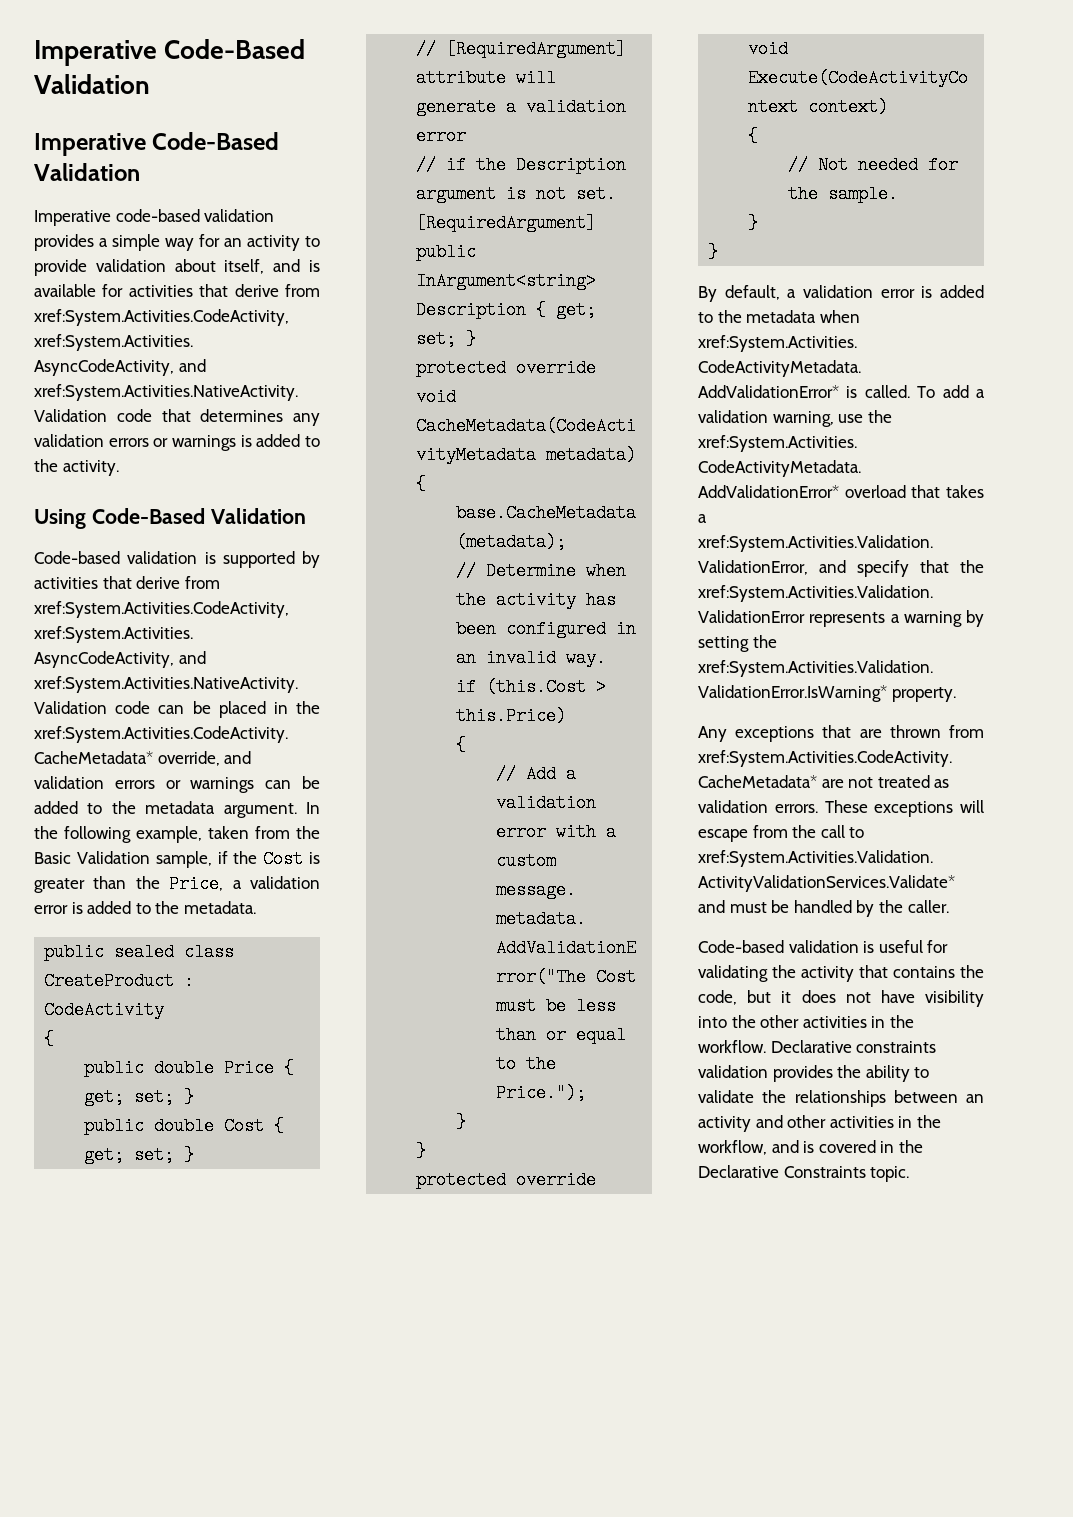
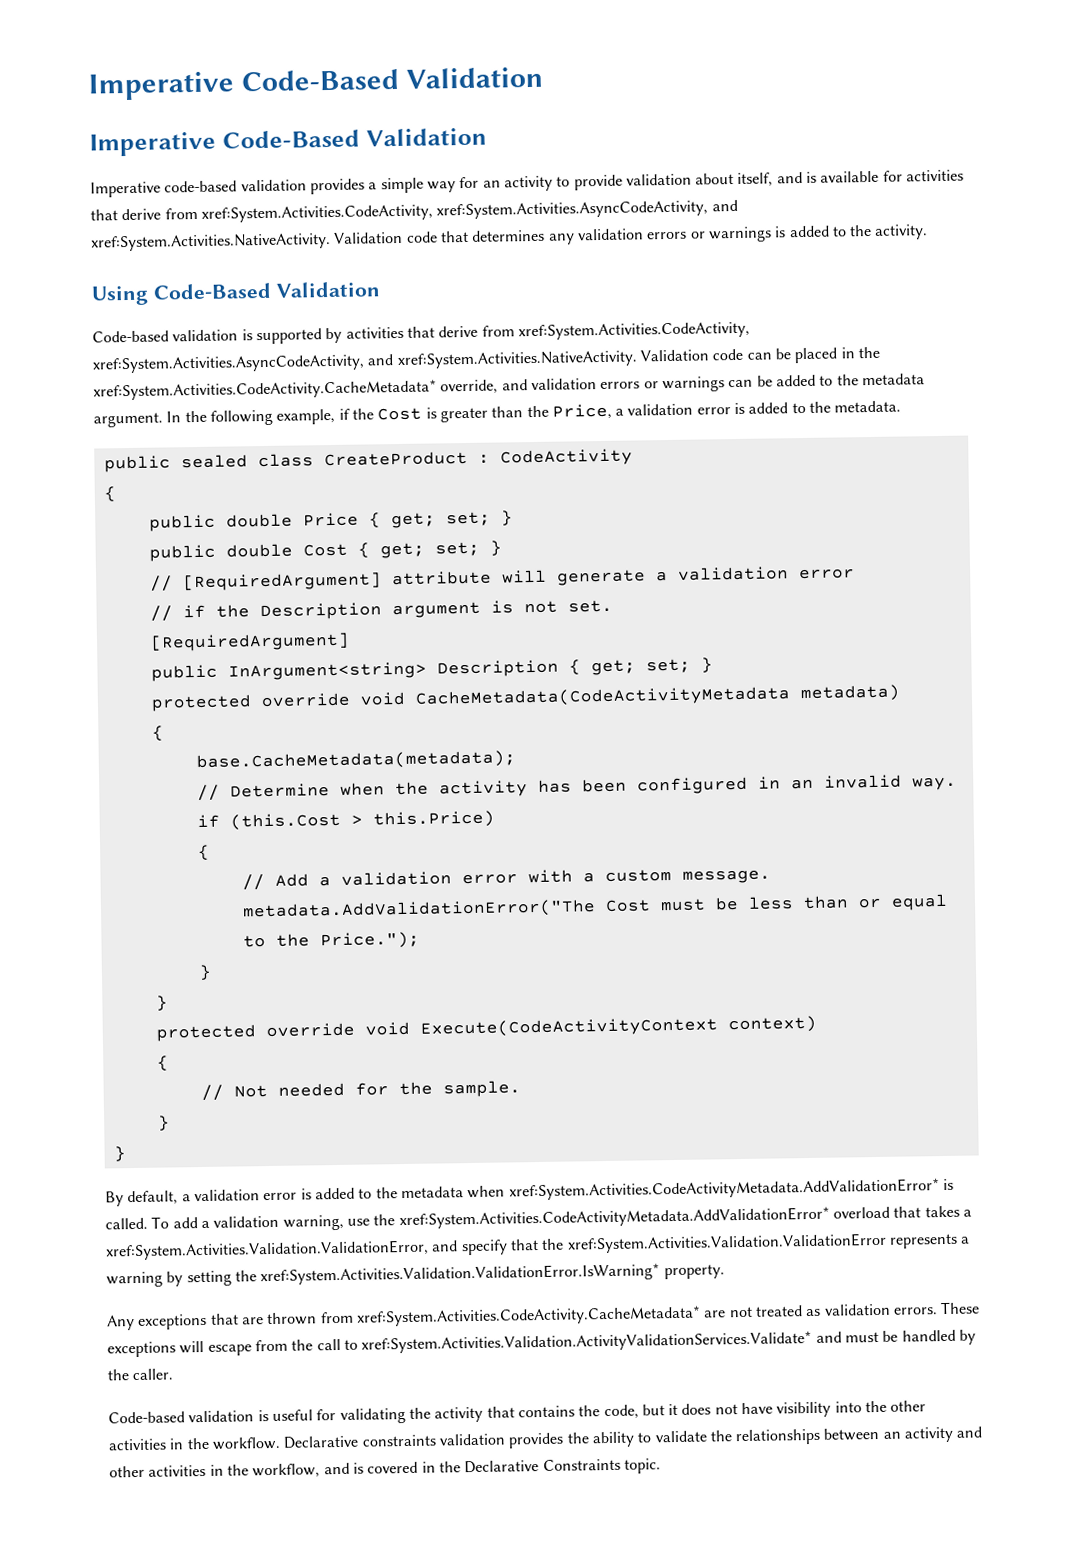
- In the following example, taken from the Basic Validation sample, if the Cost is greater than the Price, a validation error is added to the metadata.
+ In the following example, if the Cost is greater than the Price, a validation error is added to the metadata.

